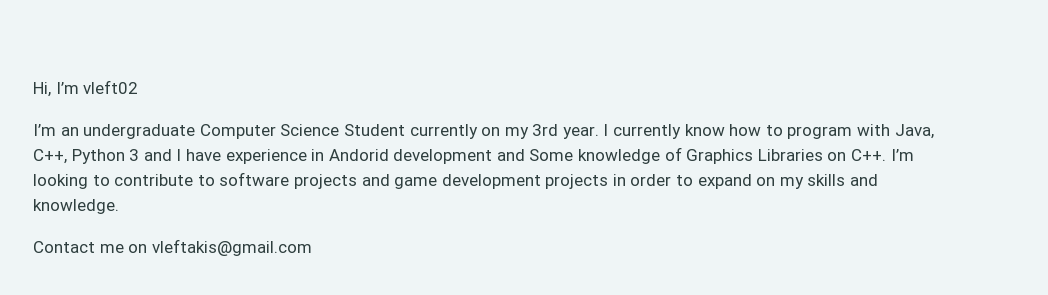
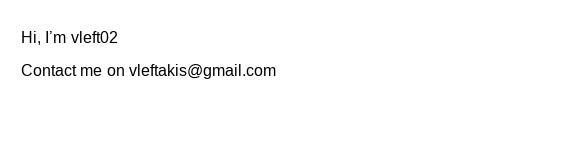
- I’m an undergraduate Computer Science Student currently on my 3rd year. I currently know how to program with Java, C++, Python 3 and I have experience in Andorid development and Some knowledge of Graphics Libraries on C++. I’m looking to contribute to software projects and game development projects in order to expand on my skills and knowledge.

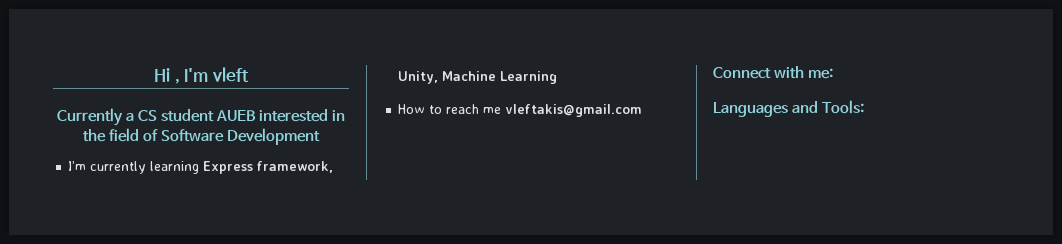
- Hi, I’m vleft02
- Contact me on vleftakis@gmail.com
+ Hi , I'm vleft
+ Currently a CS student AUEB interested in the field of Software Development
+ I’m currently learning Express framework, Unity, Machine Learning
+ How to reach me vleftakis@gmail.com
+ Connect with me:
+ Languages and Tools:

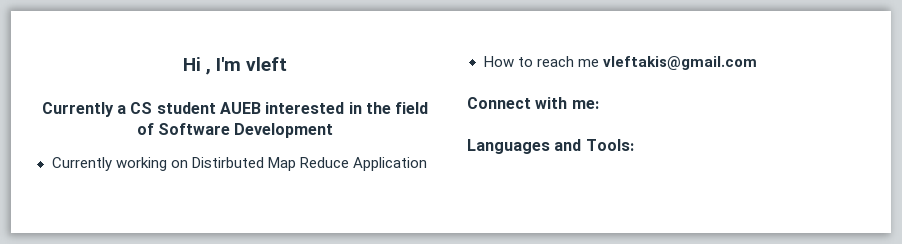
- I’m currently learning Express framework, Unity, Machine Learning
+ Currently working on Distirbuted Map Reduce Application

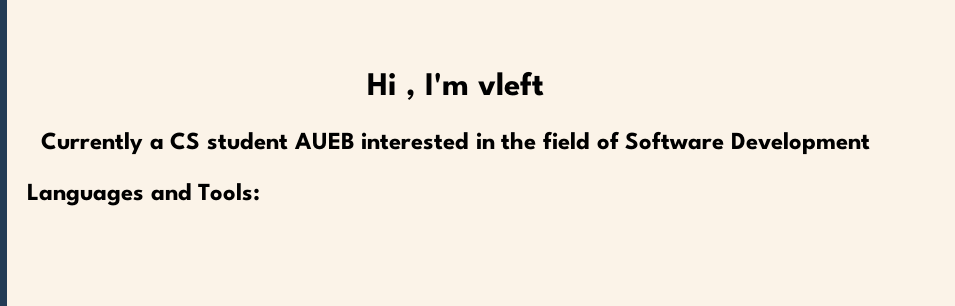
- Currently working on Distirbuted Map Reduce Application
- How to reach me vleftakis@gmail.com
- Connect with me:

